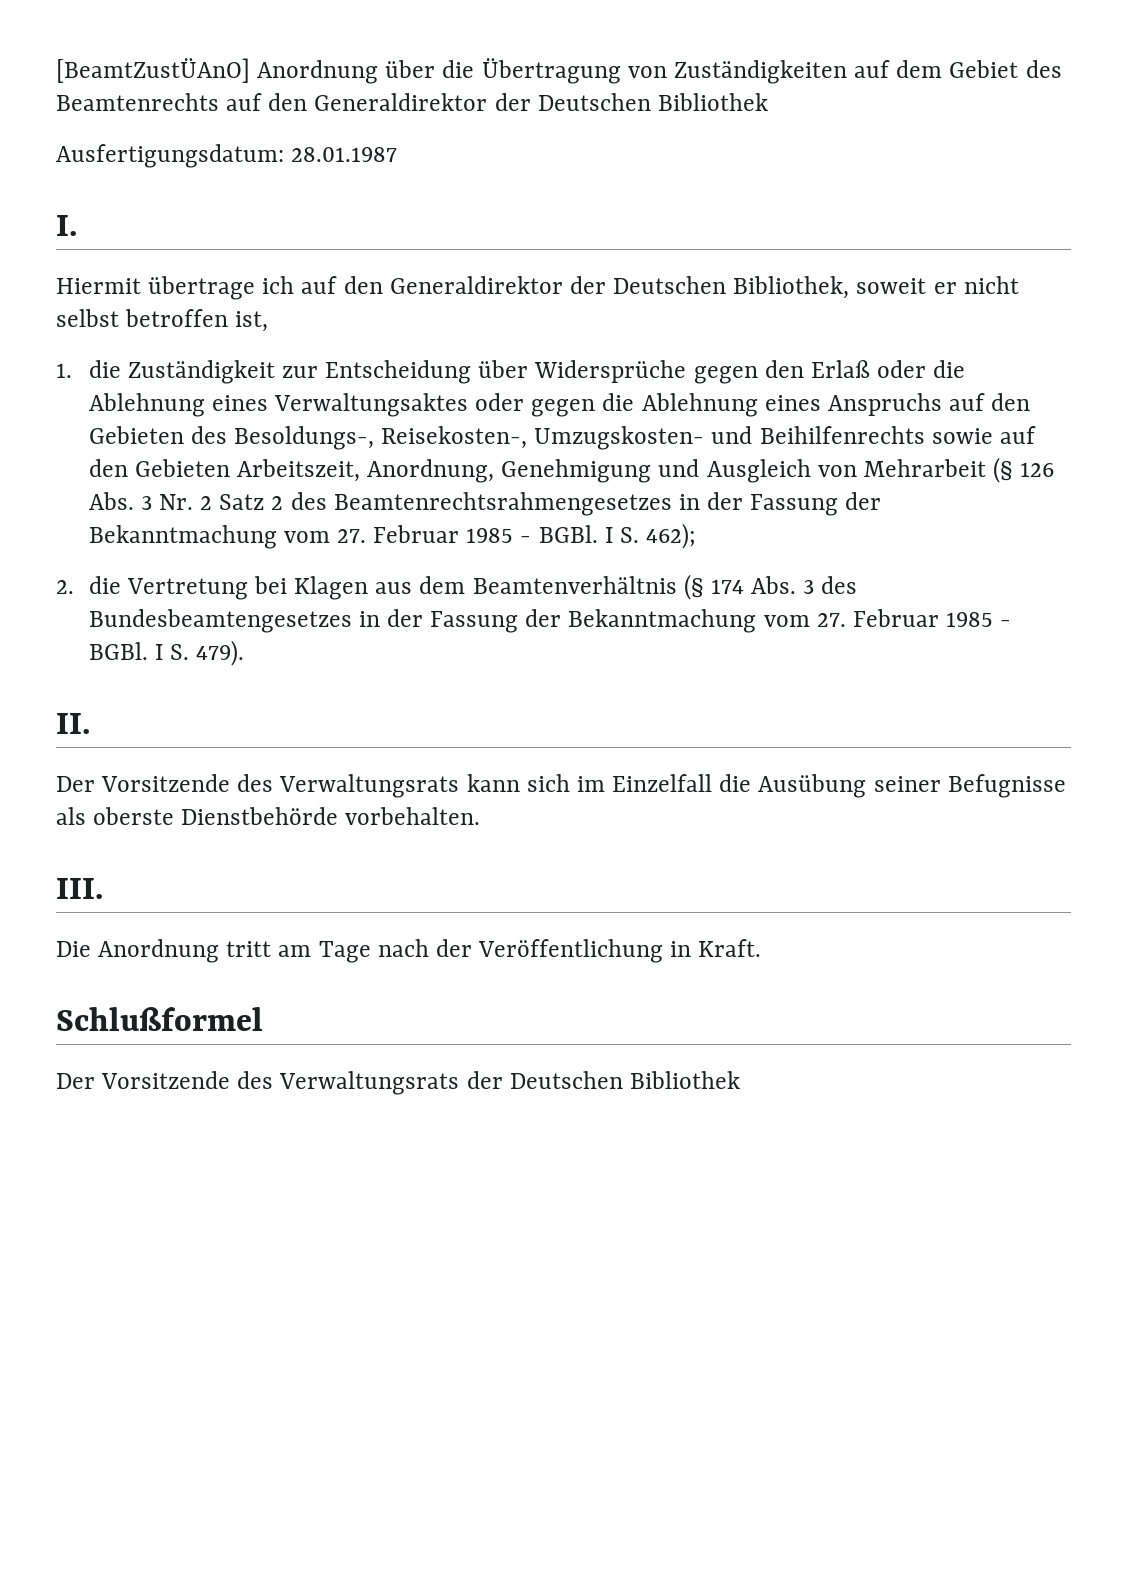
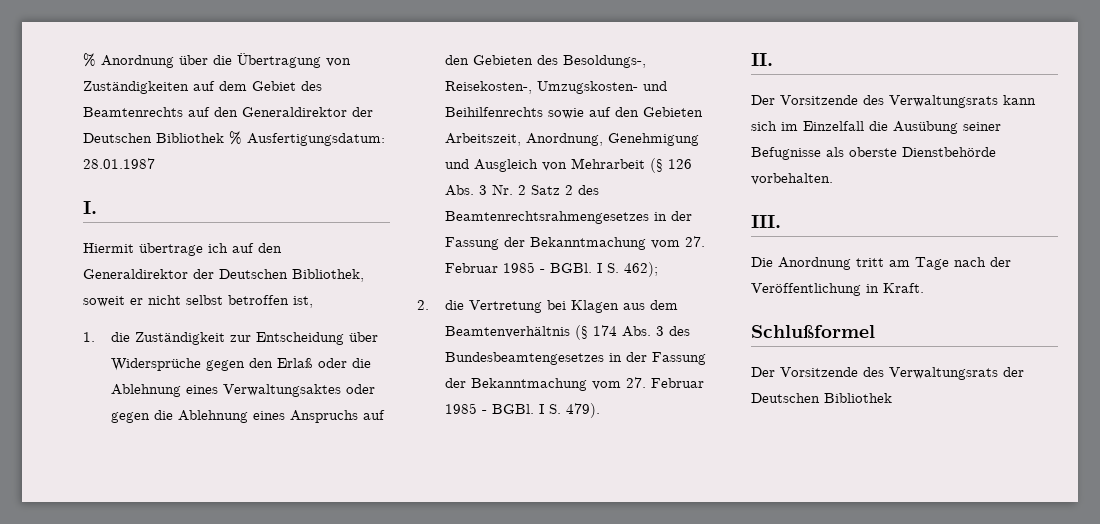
- [BeamtZustÜAnO] Anordnung über die Übertragung von Zuständigkeiten auf dem Gebiet des Beamtenrechts auf den Generaldirektor der Deutschen Bibliothek
- Ausfertigungsdatum: 28.01.1987
+ % Anordnung über die Übertragung von Zuständigkeiten auf dem Gebiet des Beamtenrechts auf den Generaldirektor der Deutschen Bibliothek % Ausfertigungsdatum: 28.01.1987

